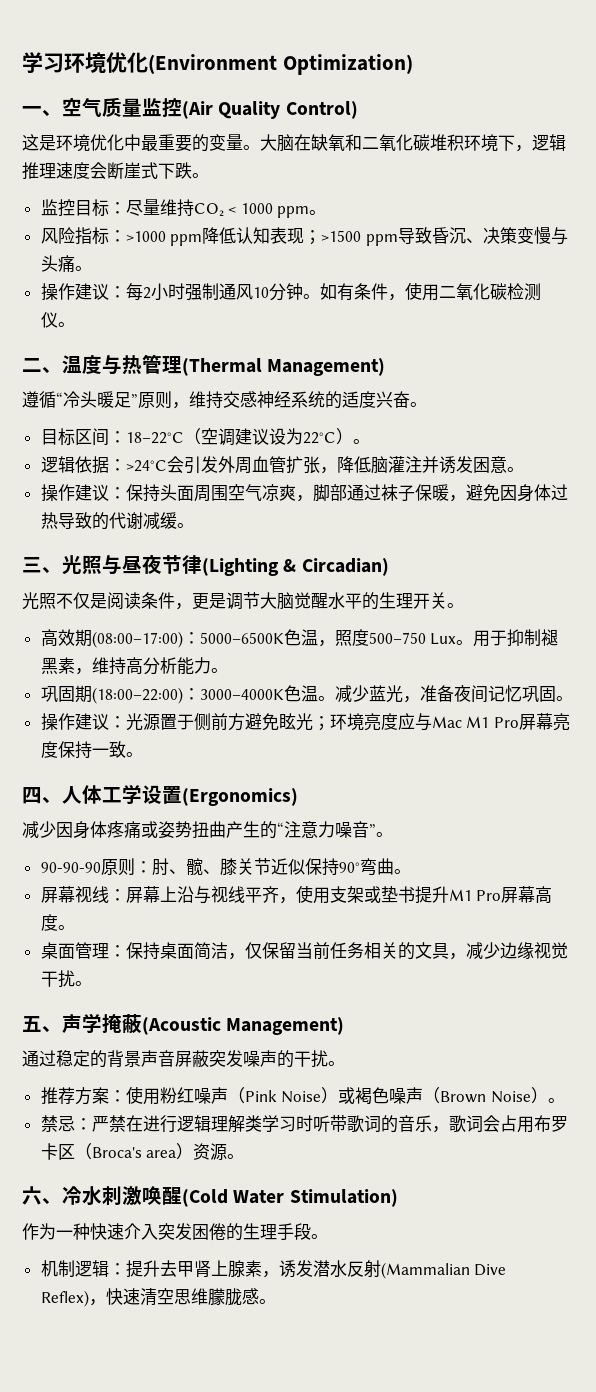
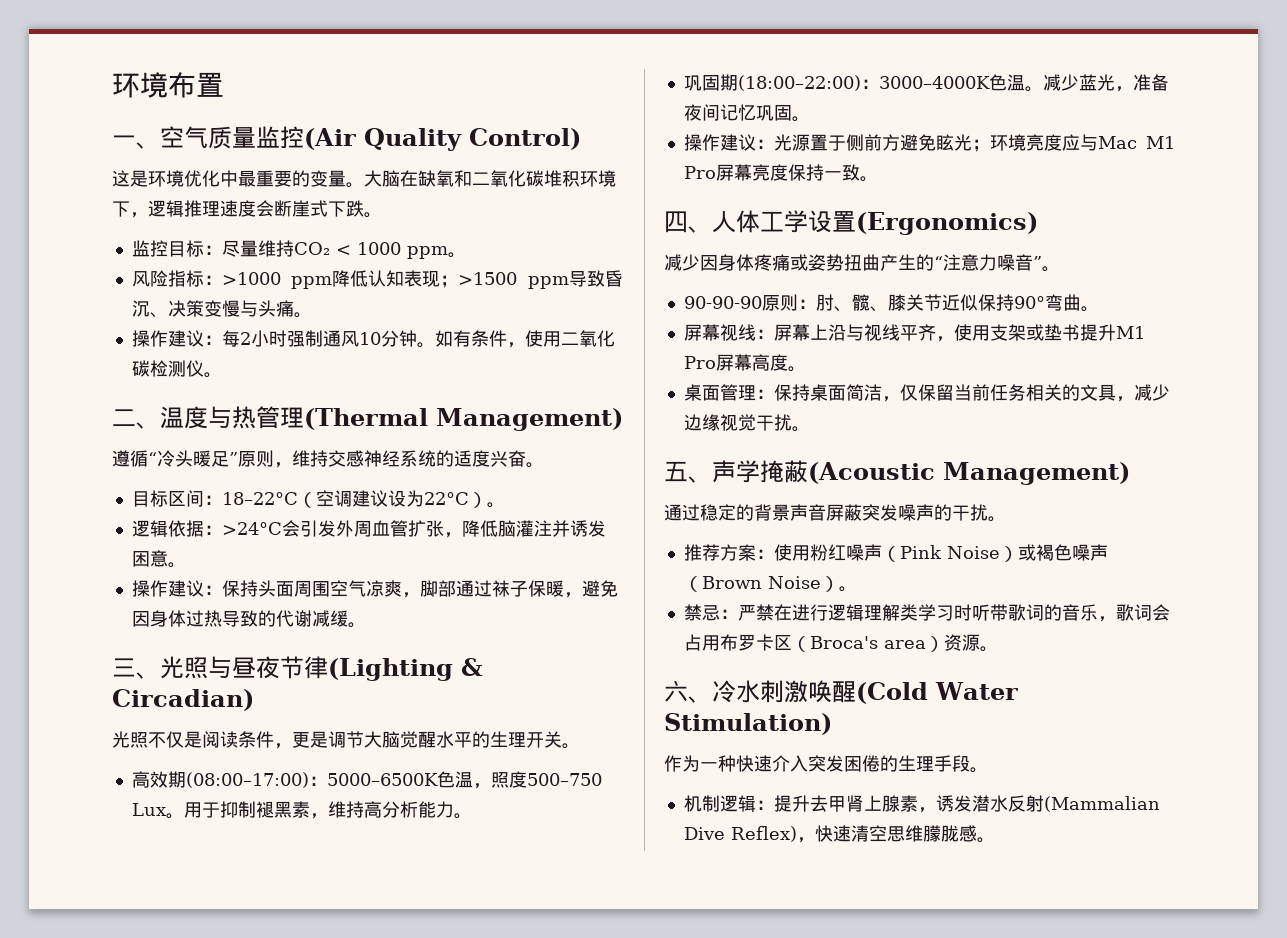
- 学习环境优化(Environment Optimization)
+ 环境布置

